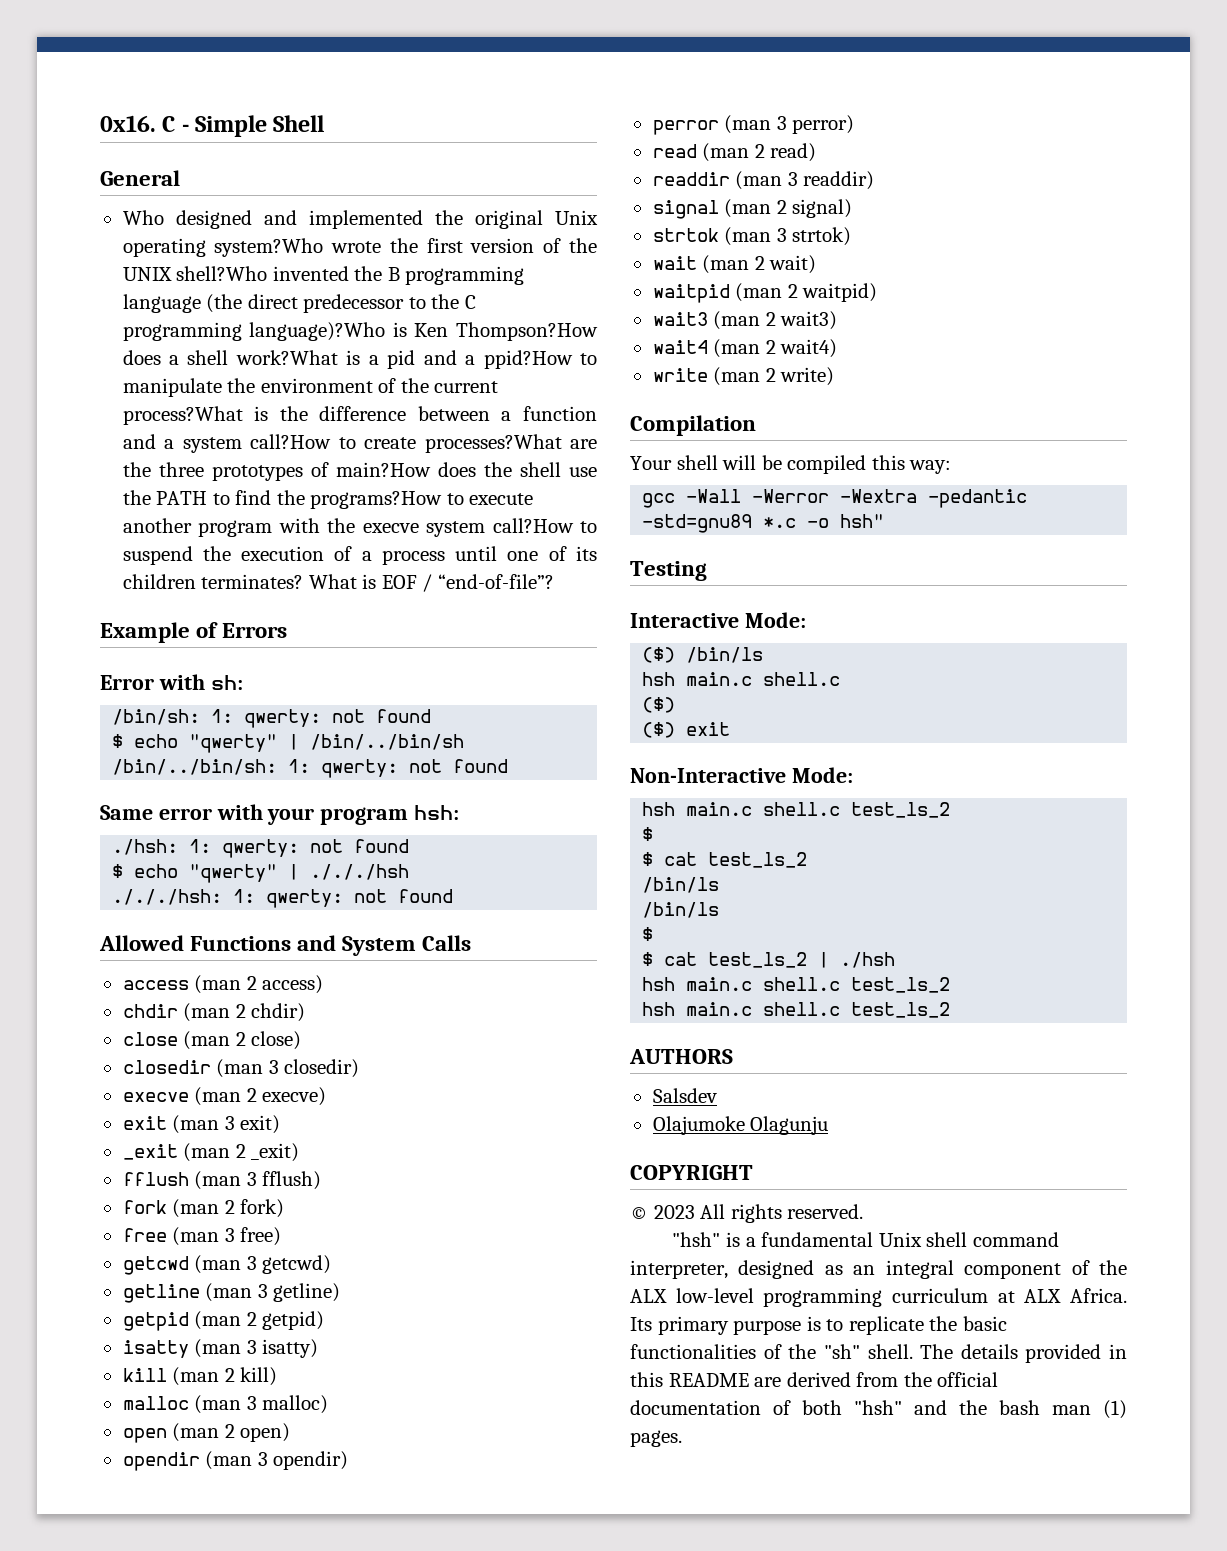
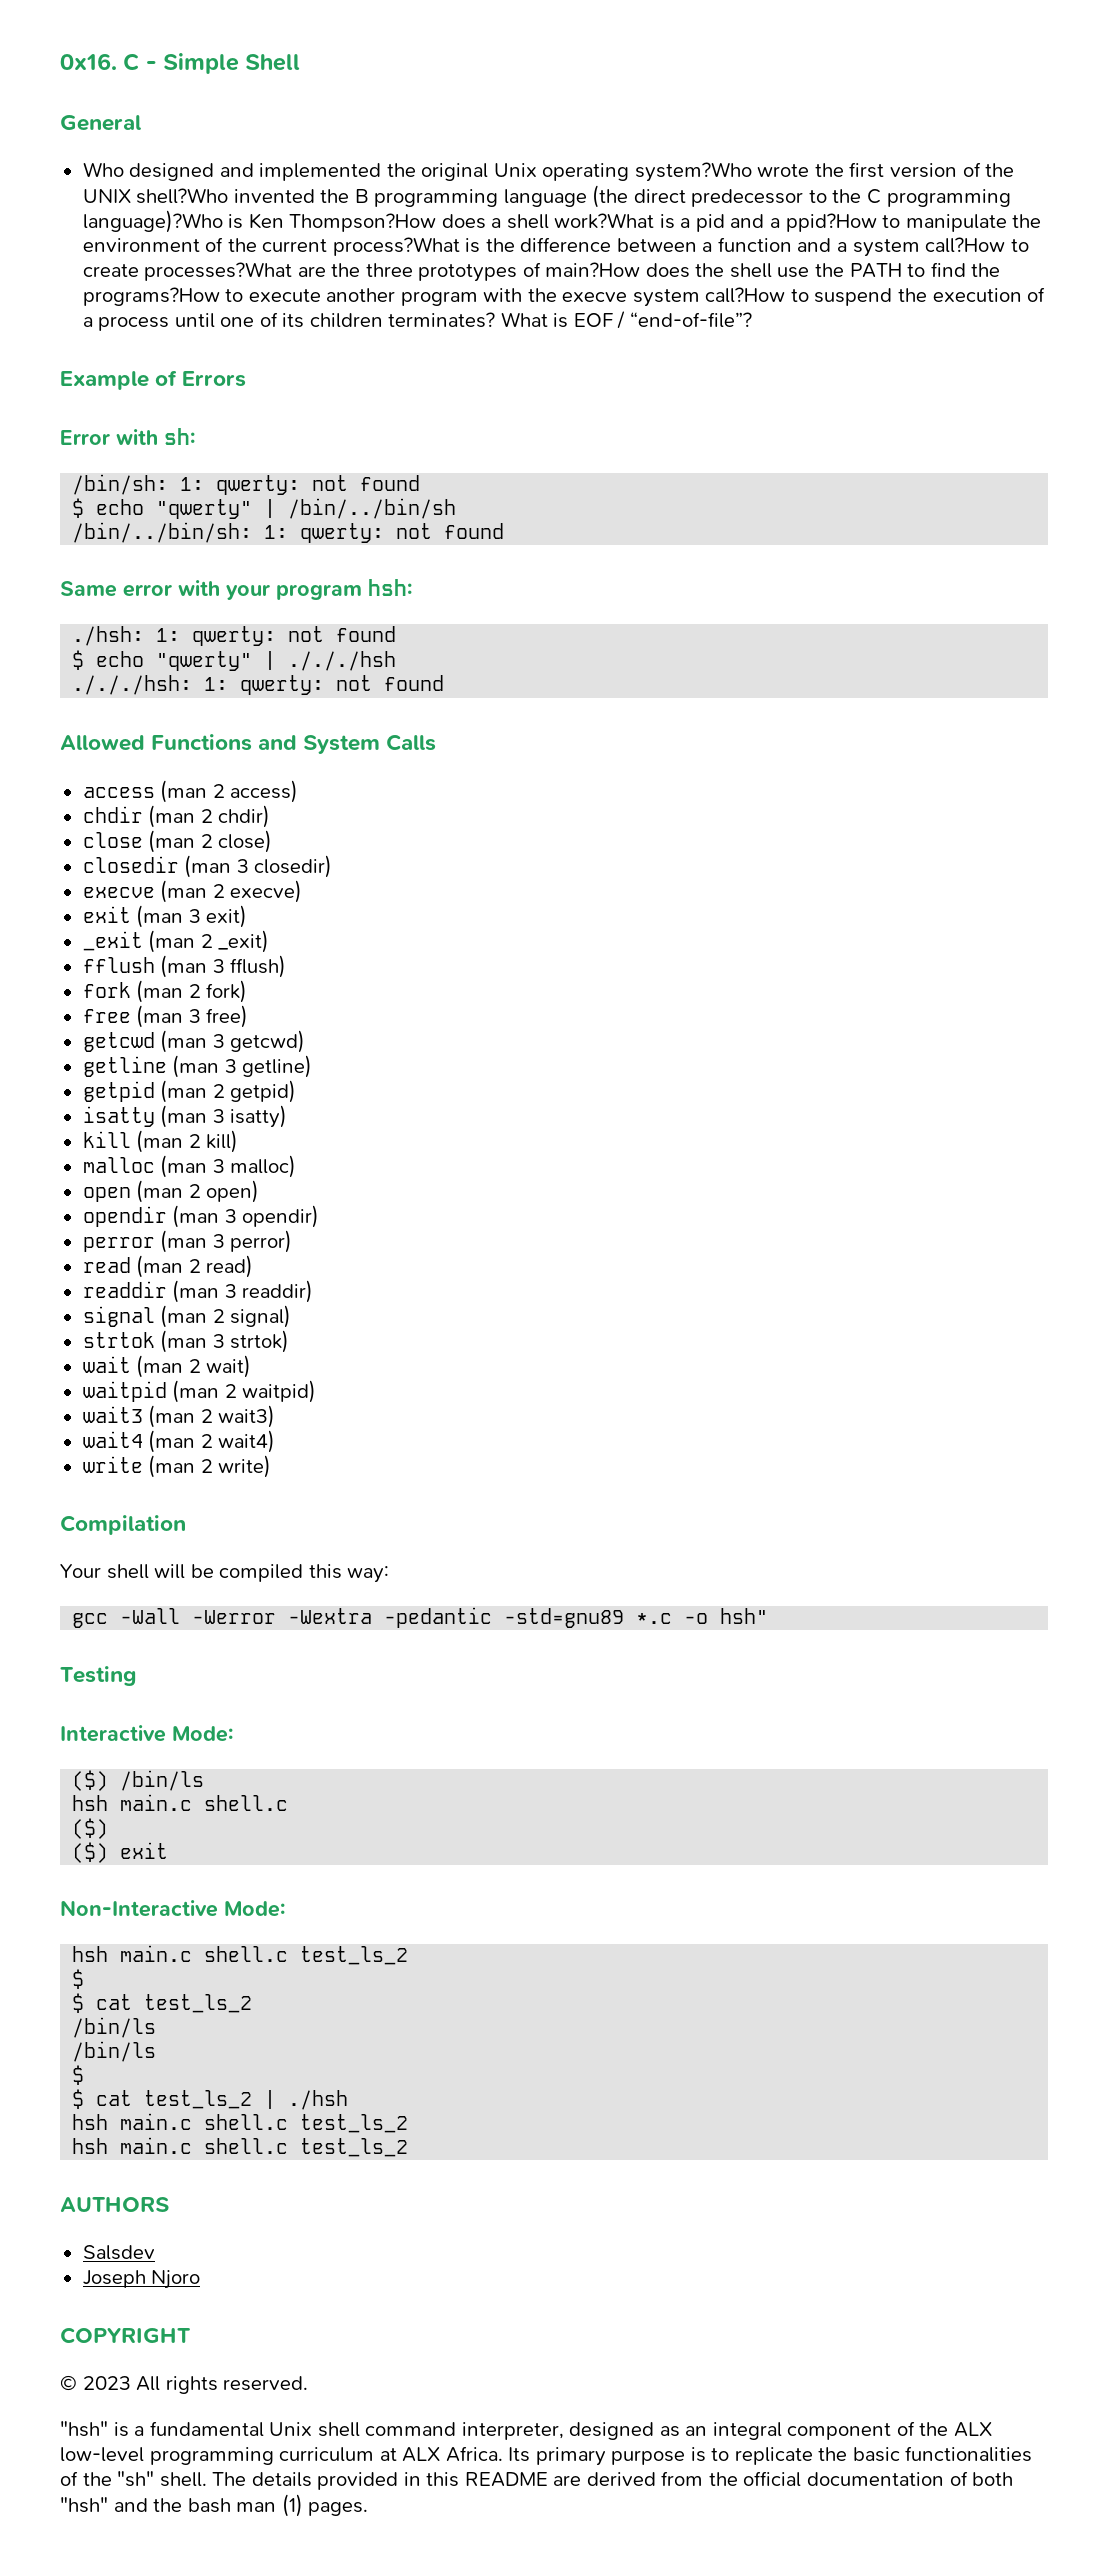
- Olajumoke Olagunju
+ Joseph Njoro

